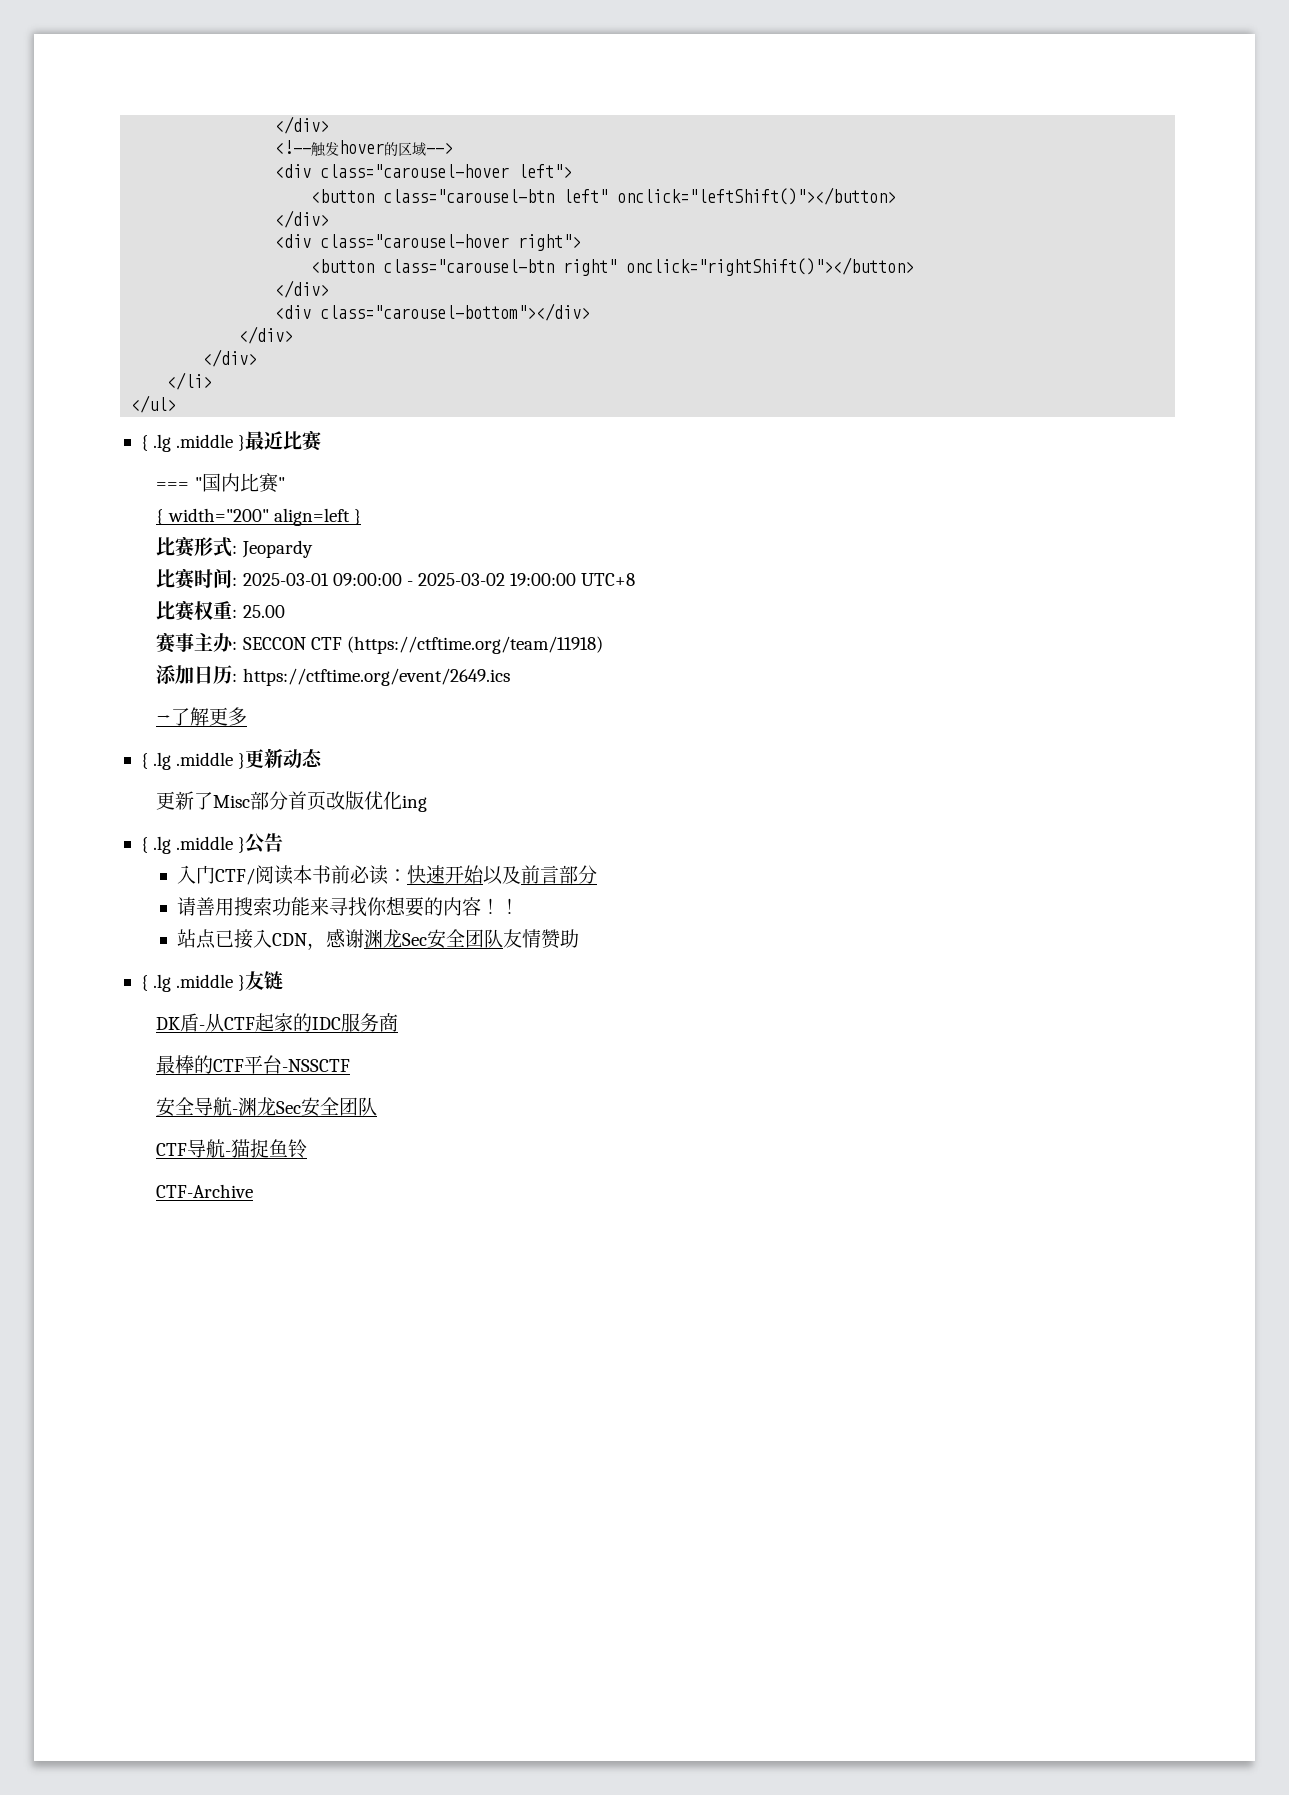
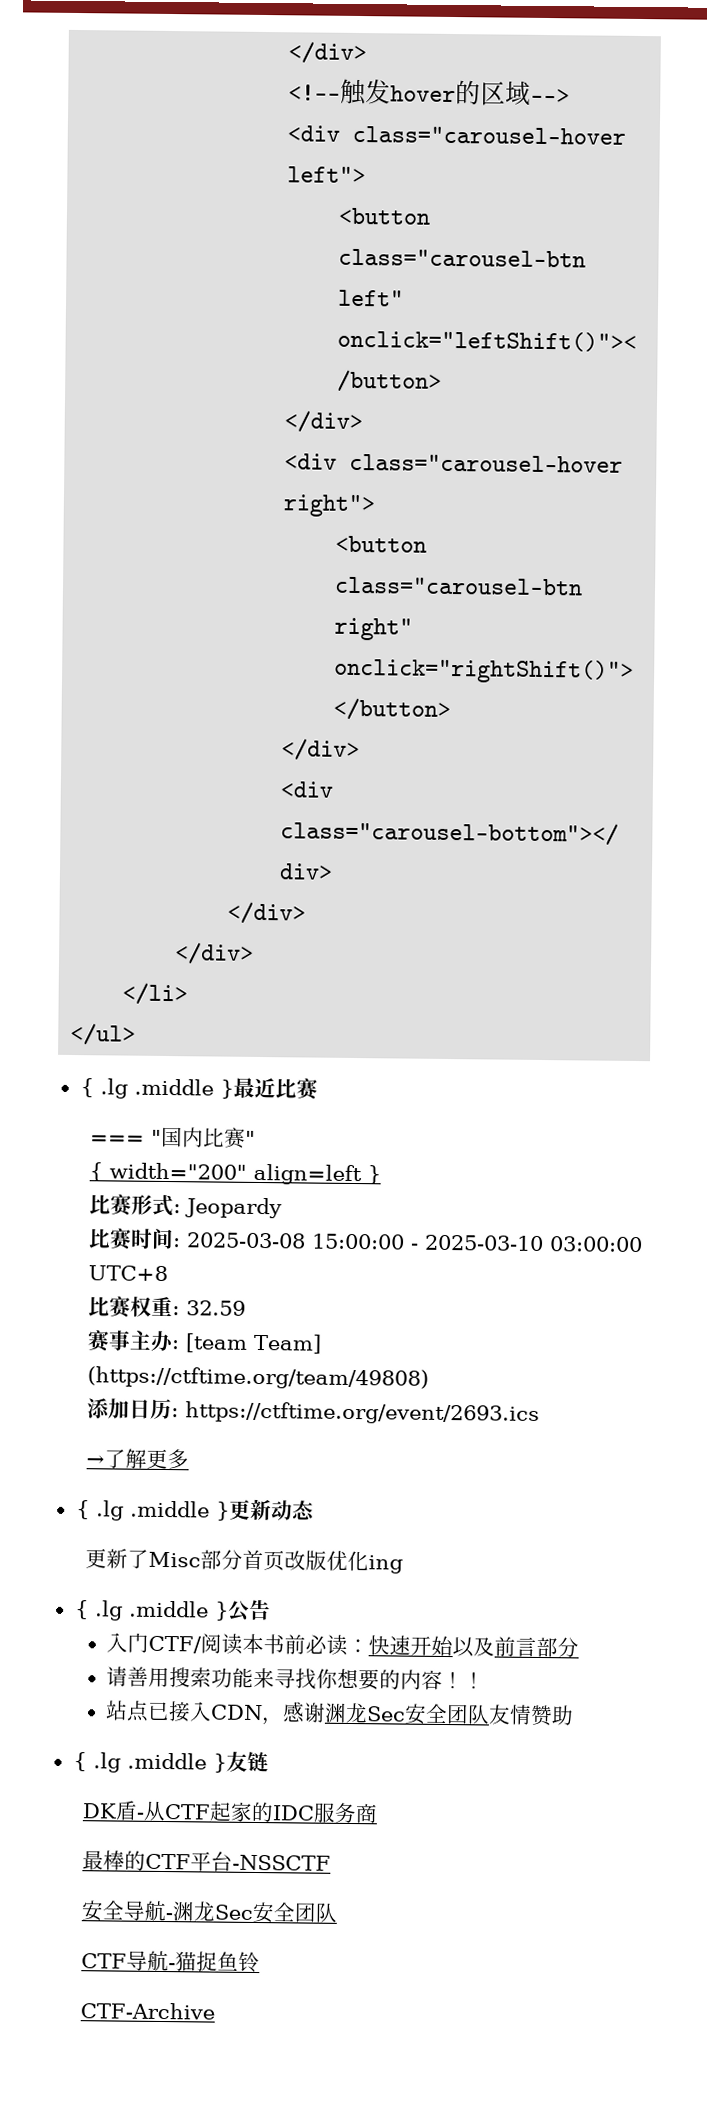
- 比赛时间: 2025-03-01 09:00:00 - 2025-03-02 19:00:00 UTC+8
+ 比赛时间: 2025-03-08 15:00:00 - 2025-03-10 03:00:00 UTC+8
- 比赛权重: 25.00
+ 比赛权重: 32.59
- 赛事主办: SECCON CTF (https://ctftime.org/team/11918)
+ 赛事主办: [team Team] (https://ctftime.org/team/49808)
- 添加日历: https://ctftime.org/event/2649.ics
+ 添加日历: https://ctftime.org/event/2693.ics

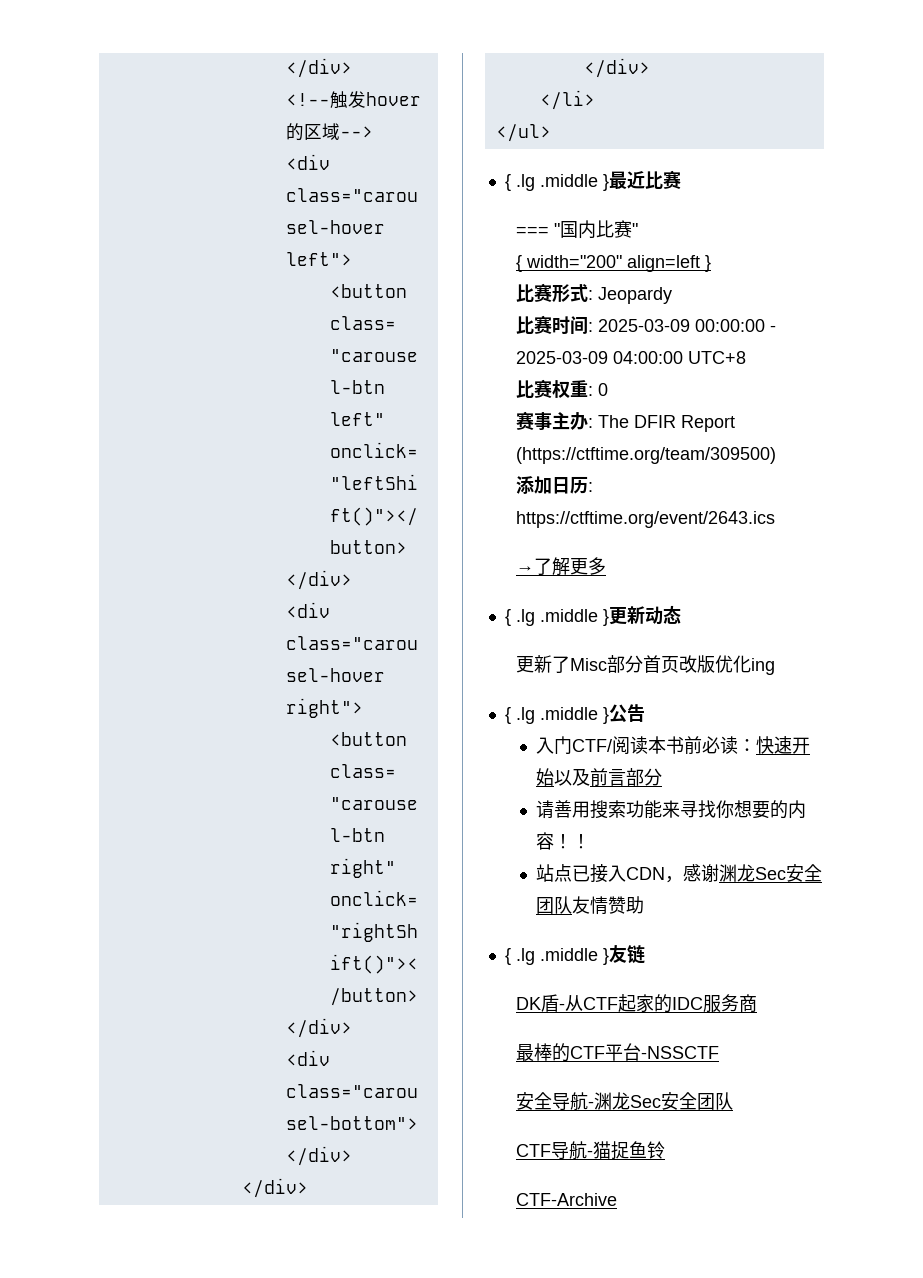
- 比赛时间: 2025-03-08 15:00:00 - 2025-03-10 03:00:00 UTC+8
+ 比赛时间: 2025-03-09 00:00:00 - 2025-03-09 04:00:00 UTC+8
- 比赛权重: 32.59
+ 比赛权重: 0
- 赛事主办: [team Team] (https://ctftime.org/team/49808)
+ 赛事主办: The DFIR Report (https://ctftime.org/team/309500)
- 添加日历: https://ctftime.org/event/2693.ics
+ 添加日历: https://ctftime.org/event/2643.ics

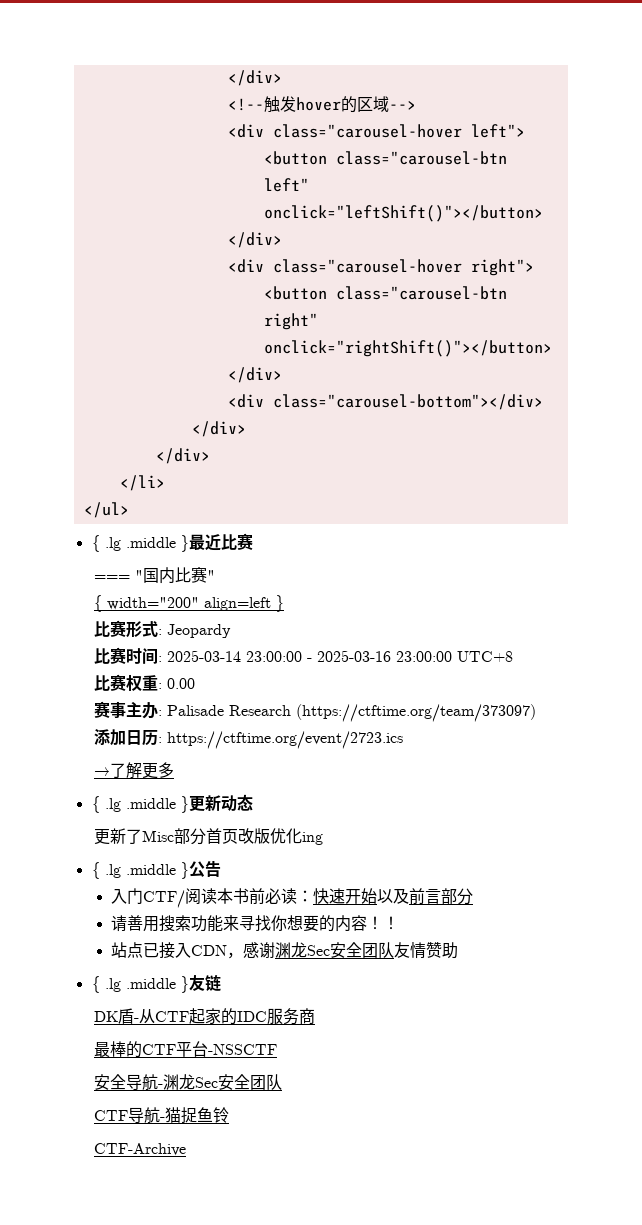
- 比赛时间: 2025-03-09 00:00:00 - 2025-03-09 04:00:00 UTC+8
+ 比赛时间: 2025-03-14 23:00:00 - 2025-03-16 23:00:00 UTC+8
- 比赛权重: 0
+ 比赛权重: 0.00
- 赛事主办: The DFIR Report (https://ctftime.org/team/309500)
+ 赛事主办: Palisade Research (https://ctftime.org/team/373097)
- 添加日历: https://ctftime.org/event/2643.ics
+ 添加日历: https://ctftime.org/event/2723.ics

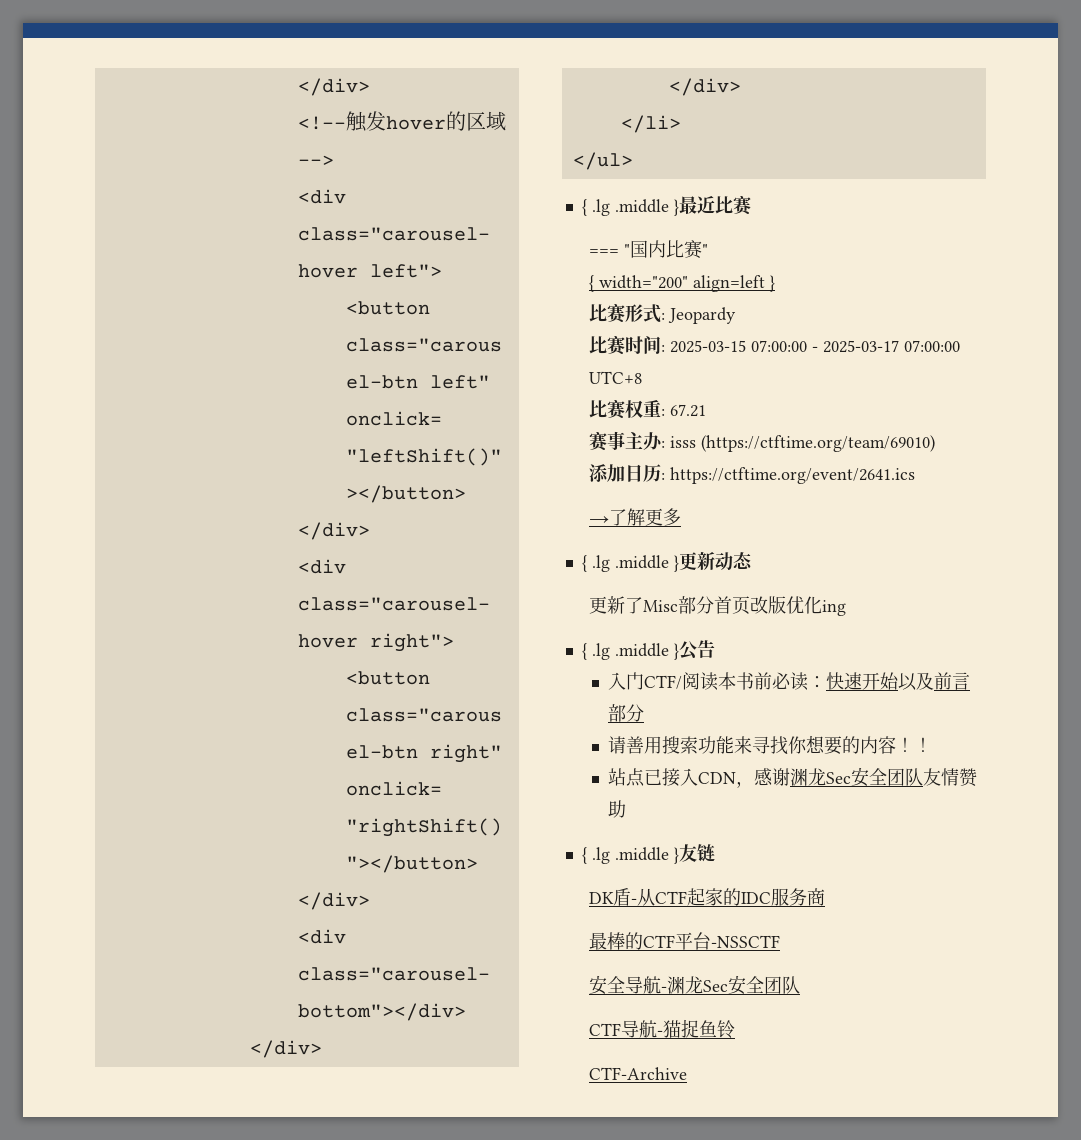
- 比赛时间: 2025-03-14 23:00:00 - 2025-03-16 23:00:00 UTC+8
+ 比赛时间: 2025-03-15 07:00:00 - 2025-03-17 07:00:00 UTC+8
- 比赛权重: 0.00
+ 比赛权重: 67.21
- 赛事主办: Palisade Research (https://ctftime.org/team/373097)
+ 赛事主办: isss (https://ctftime.org/team/69010)
- 添加日历: https://ctftime.org/event/2723.ics
+ 添加日历: https://ctftime.org/event/2641.ics

